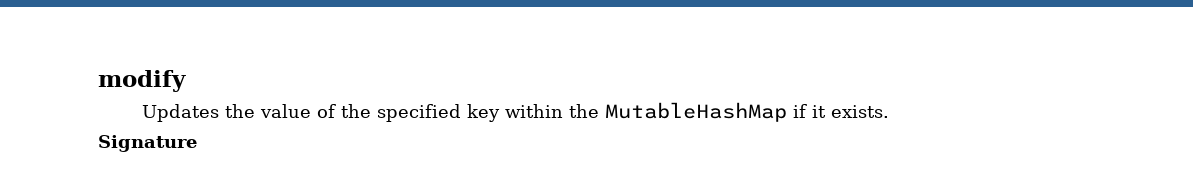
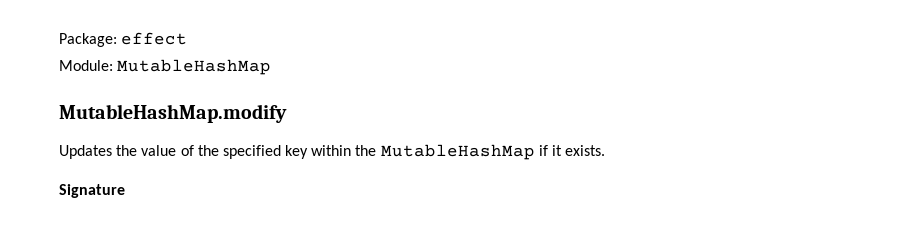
- modify
+ Package: effect
+ Module: MutableHashMap
+ MutableHashMap.modify

